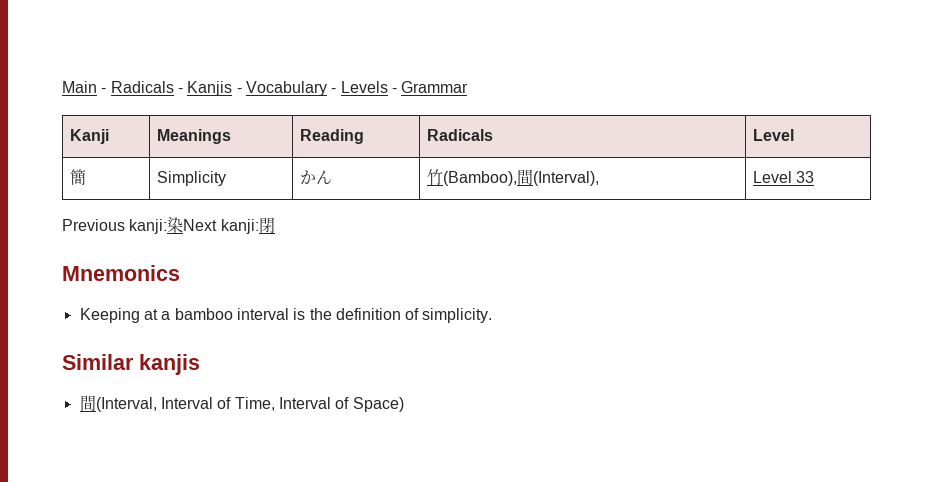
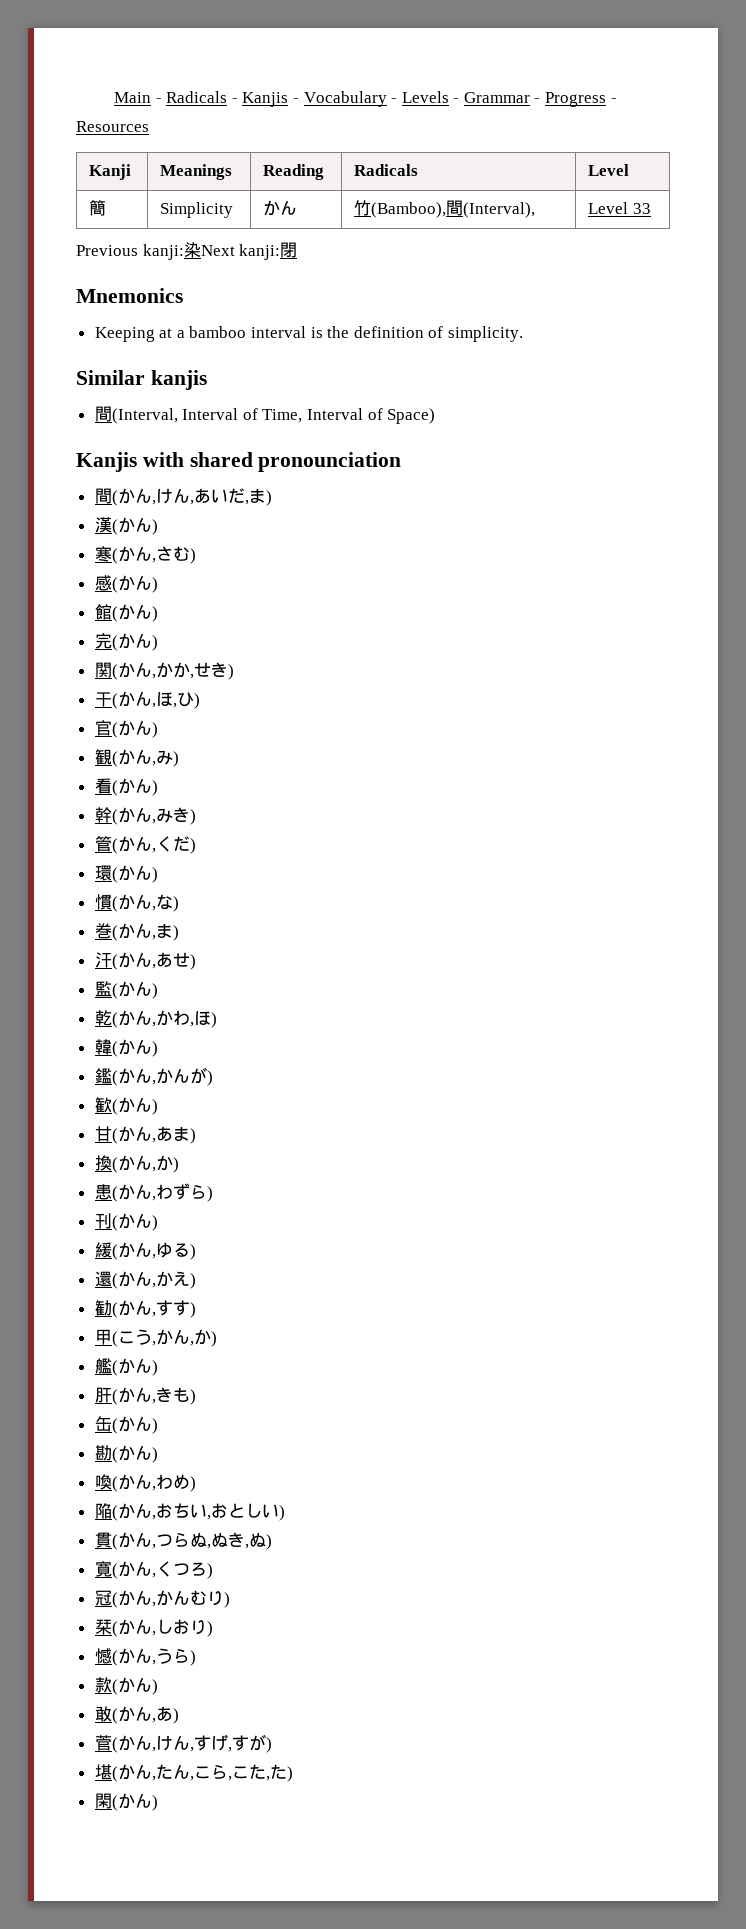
- Main - Radicals - Kanjis - Vocabulary - Levels - Grammar
+ Main - Radicals - Kanjis - Vocabulary - Levels - Grammar - Progress - Resources
+ Kanjis with shared pronounciation
+ 間(かん,けん,あいだ,ま)
+ 漢(かん)
+ 寒(かん,さむ)
+ 感(かん)
+ 館(かん)
+ 完(かん)
+ 関(かん,かか,せき)
+ 干(かん,ほ,ひ)
+ 官(かん)
+ 観(かん,み)
+ 看(かん)
+ 幹(かん,みき)
+ 管(かん,くだ)
+ 環(かん)
+ 慣(かん,な)
+ 巻(かん,ま)
+ 汗(かん,あせ)
+ 監(かん)
+ 乾(かん,かわ,ほ)
+ 韓(かん)
+ 鑑(かん,かんが)
+ 歓(かん)
+ 甘(かん,あま)
+ 換(かん,か)
+ 患(かん,わずら)
+ 刊(かん)
+ 緩(かん,ゆる)
+ 還(かん,かえ)
+ 勧(かん,すす)
+ 甲(こう,かん,か)
+ 艦(かん)
+ 肝(かん,きも)
+ 缶(かん)
+ 勘(かん)
+ 喚(かん,わめ)
+ 陥(かん,おちい,おとしい)
+ 貫(かん,つらぬ,ぬき,ぬ)
+ 寛(かん,くつろ)
+ 冠(かん,かんむり)
+ 栞(かん,しおり)
+ 憾(かん,うら)
+ 款(かん)
+ 敢(かん,あ)
+ 菅(かん,けん,すげ,すが)
+ 堪(かん,たん,こら,こた,た)
+ 閑(かん)

